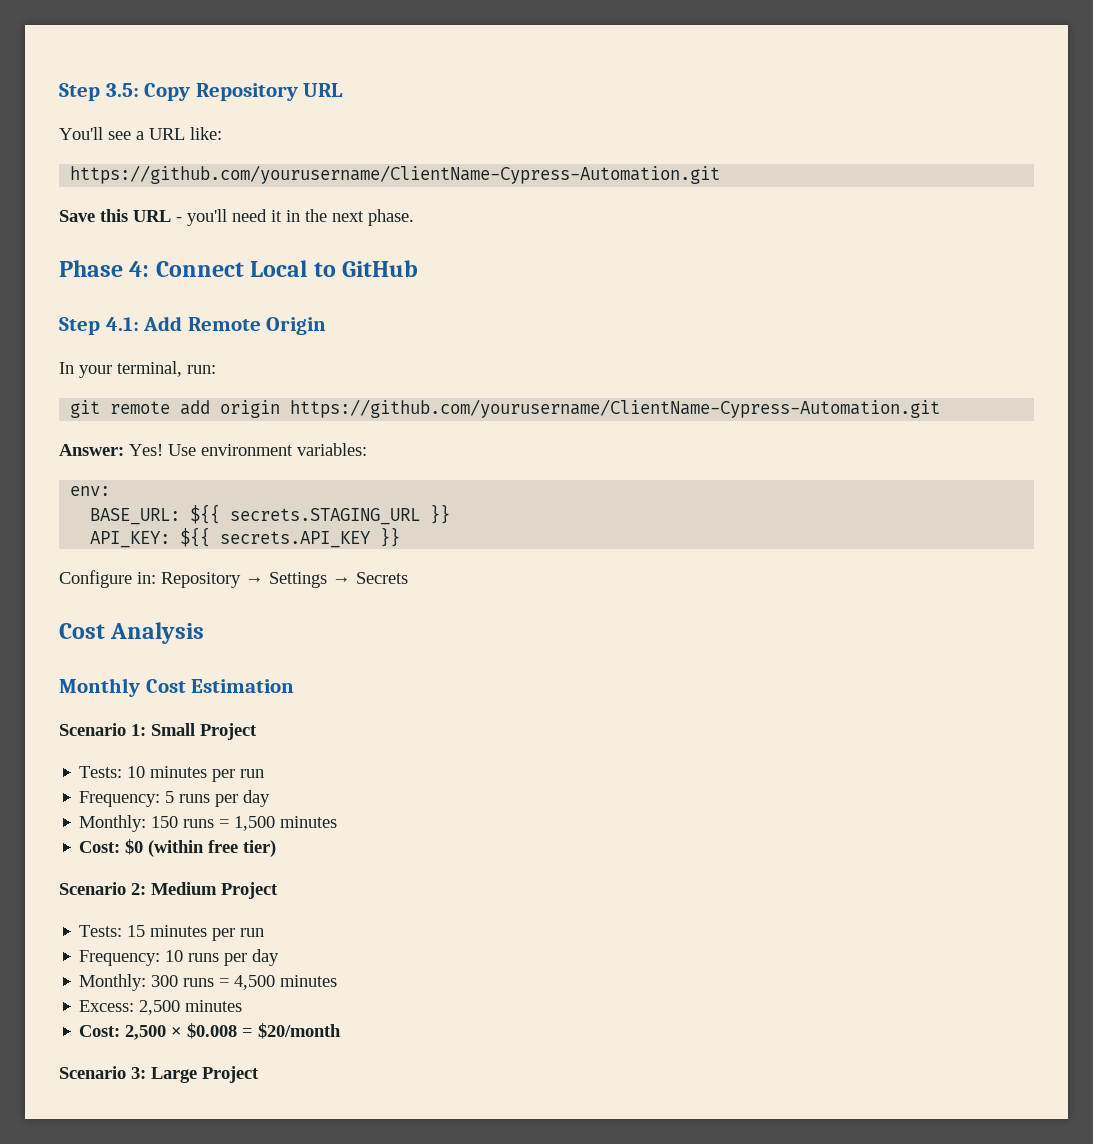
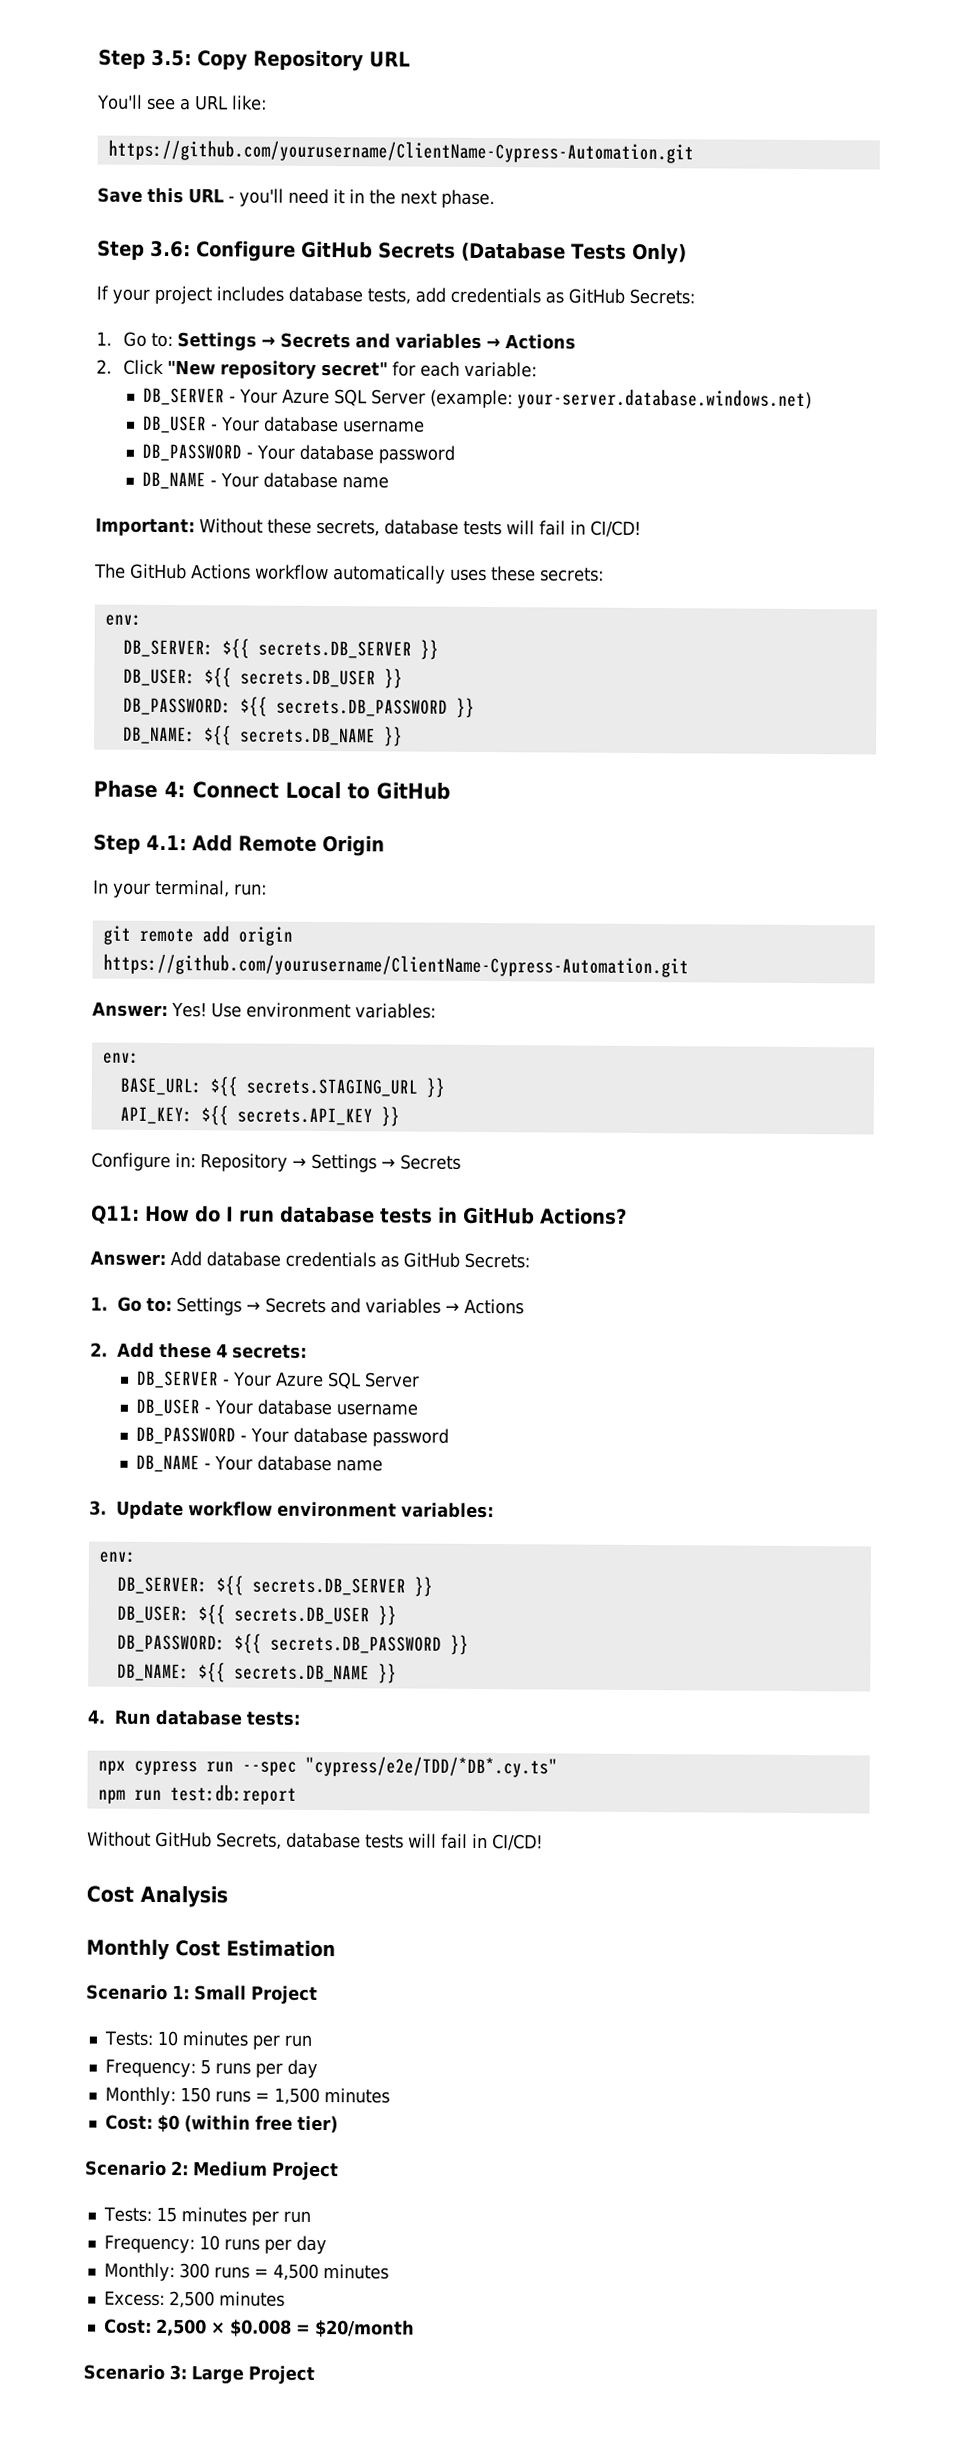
+ Step 3.6: Configure GitHub Secrets (Database Tests Only)
+ If your project includes database tests, add credentials as GitHub Secrets:
+ 1. Go to: Settings → Secrets and variables → Actions
+ 2. Click "New repository secret" for each variable:
+ DB_SERVER - Your Azure SQL Server (example: your-server.database.windows.net)
+ DB_USER - Your database username
+ DB_PASSWORD - Your database password
+ DB_NAME - Your database name
+ Important: Without these secrets, database tests will fail in CI/CD!
+ The GitHub Actions workflow automatically uses these secrets:
+ env:
+ DB_SERVER: ${{ secrets.DB_SERVER }}
+ DB_USER: ${{ secrets.DB_USER }}
+ DB_PASSWORD: ${{ secrets.DB_PASSWORD }}
+ DB_NAME: ${{ secrets.DB_NAME }}
+ Q11: How do I run database tests in GitHub Actions?
+ Answer: Add database credentials as GitHub Secrets:
+ 1. Go to: Settings → Secrets and variables → Actions
+ 2. Add these 4 secrets:
+ DB_SERVER - Your Azure SQL Server
+ DB_USER - Your database username
+ DB_PASSWORD - Your database password
+ DB_NAME - Your database name
+ 3. Update workflow environment variables:
+ env:
+ DB_SERVER: ${{ secrets.DB_SERVER }}
+ DB_USER: ${{ secrets.DB_USER }}
+ DB_PASSWORD: ${{ secrets.DB_PASSWORD }}
+ DB_NAME: ${{ secrets.DB_NAME }}
+ 4. Run database tests:
+ npx cypress run --spec "cypress/e2e/TDD/*DB*.cy.ts"
+ npm run test:db:report
+ Without GitHub Secrets, database tests will fail in CI/CD!

